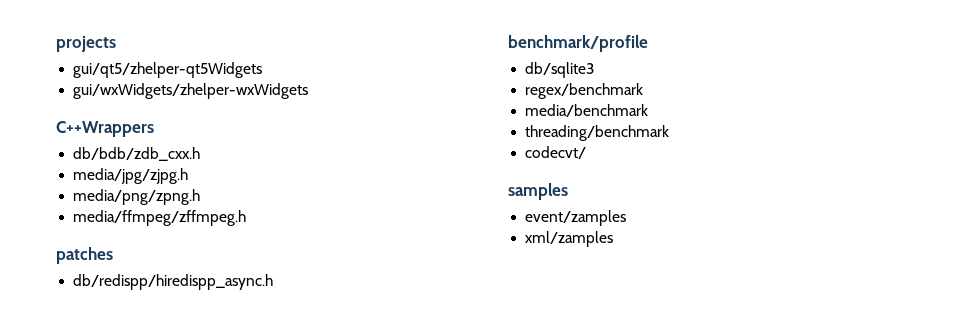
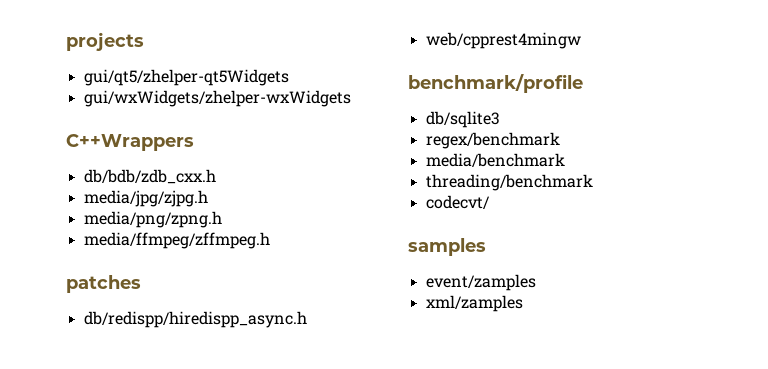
+ web/cpprest4mingw

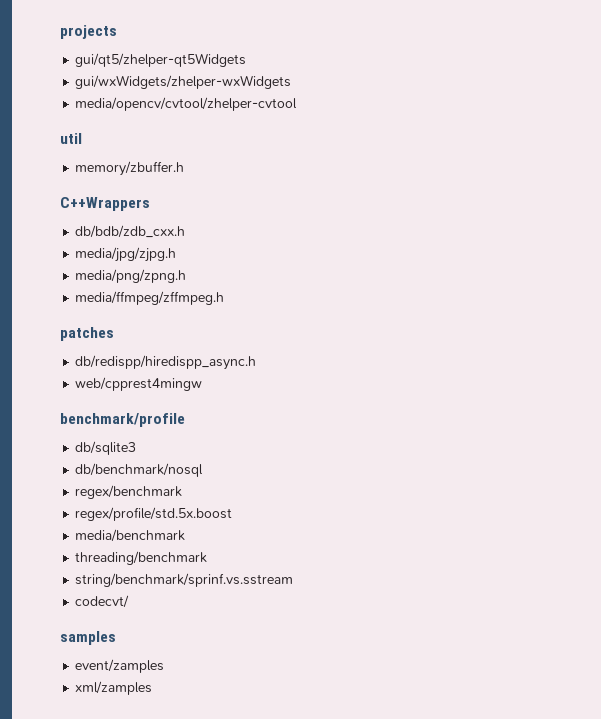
+ media/opencv/cvtool/zhelper-cvtool
+ util
+ memory/zbuffer.h
+ db/benchmark/nosql
+ regex/profile/std.5x.boost
+ string/benchmark/sprinf.vs.sstream

